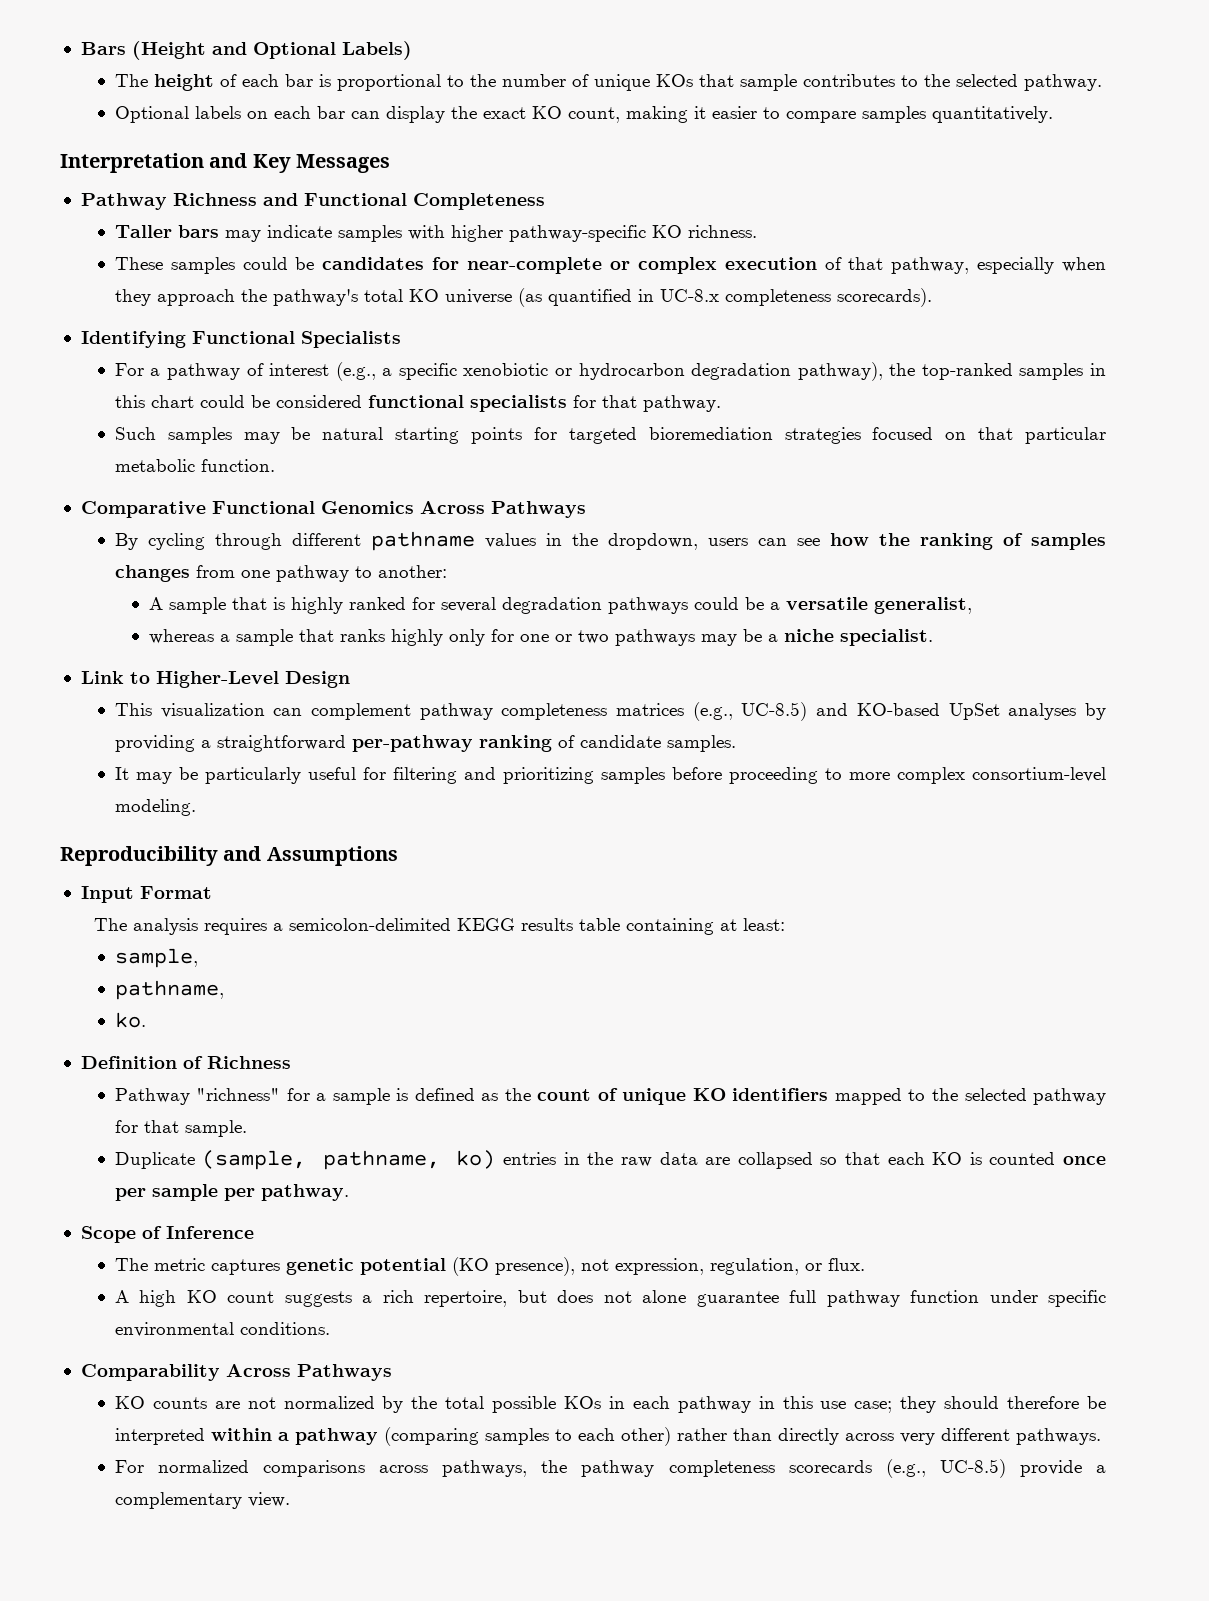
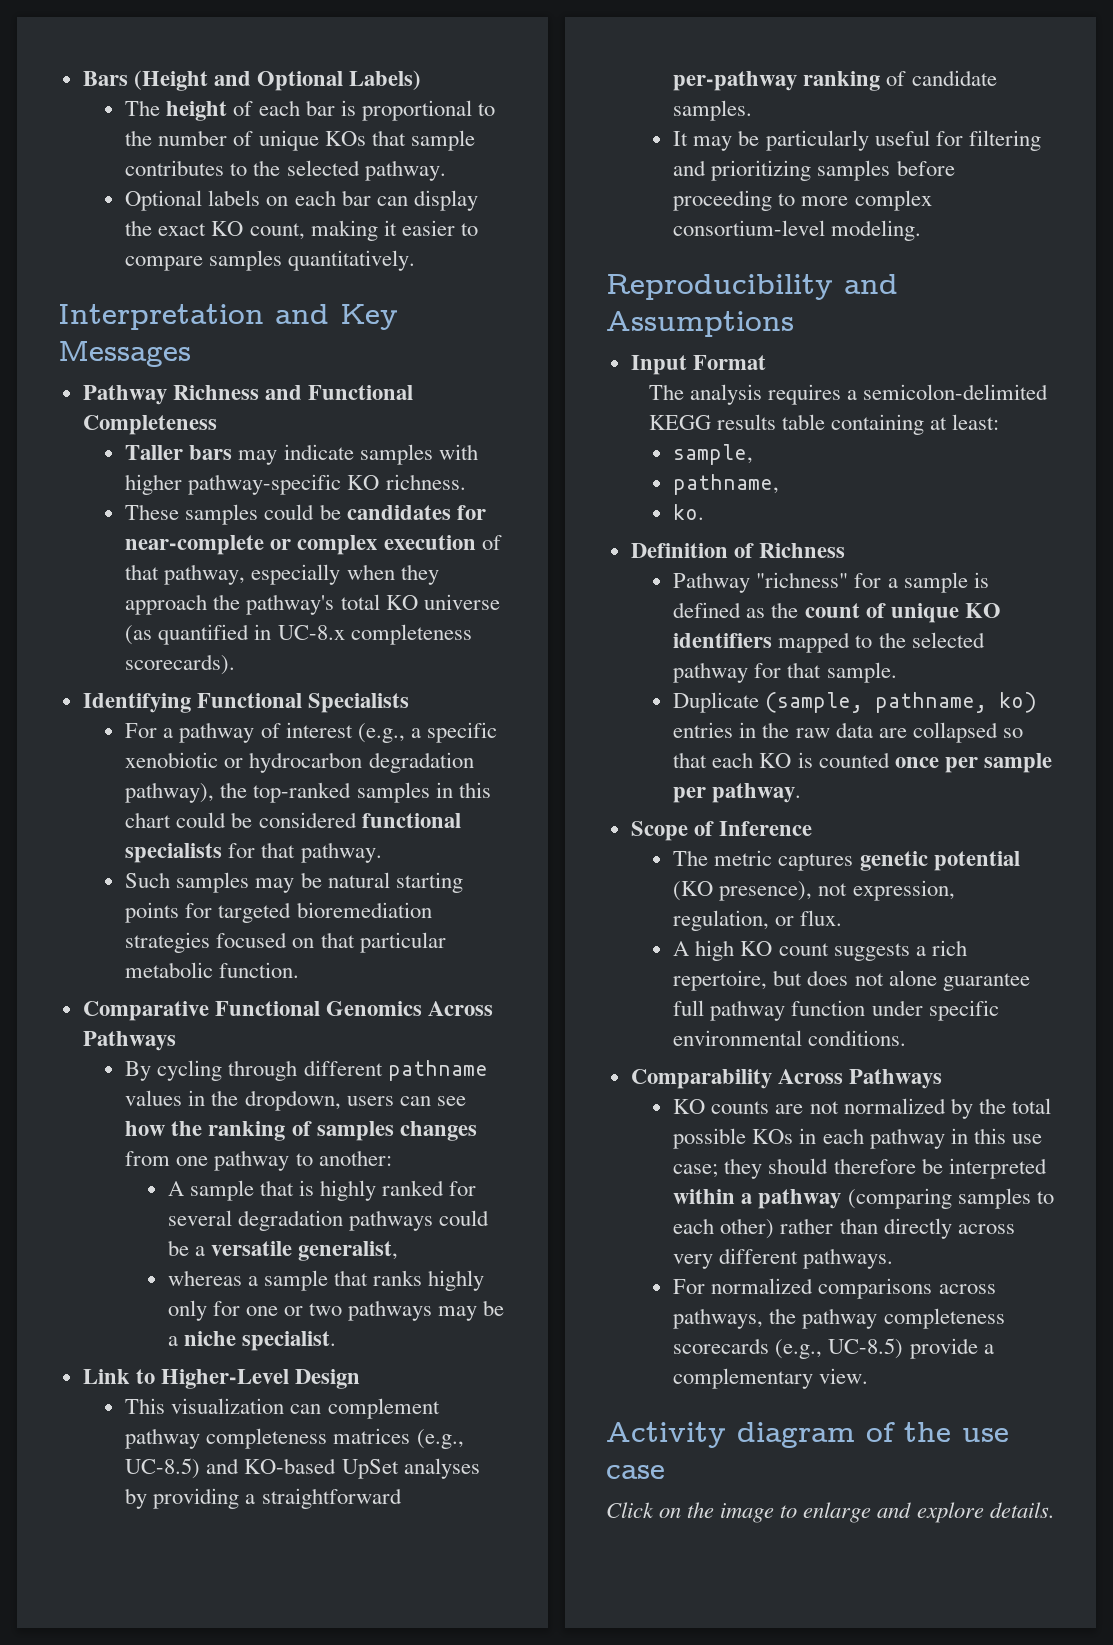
+ Activity diagram of the use case
+ Click on the image to enlarge and explore details.

